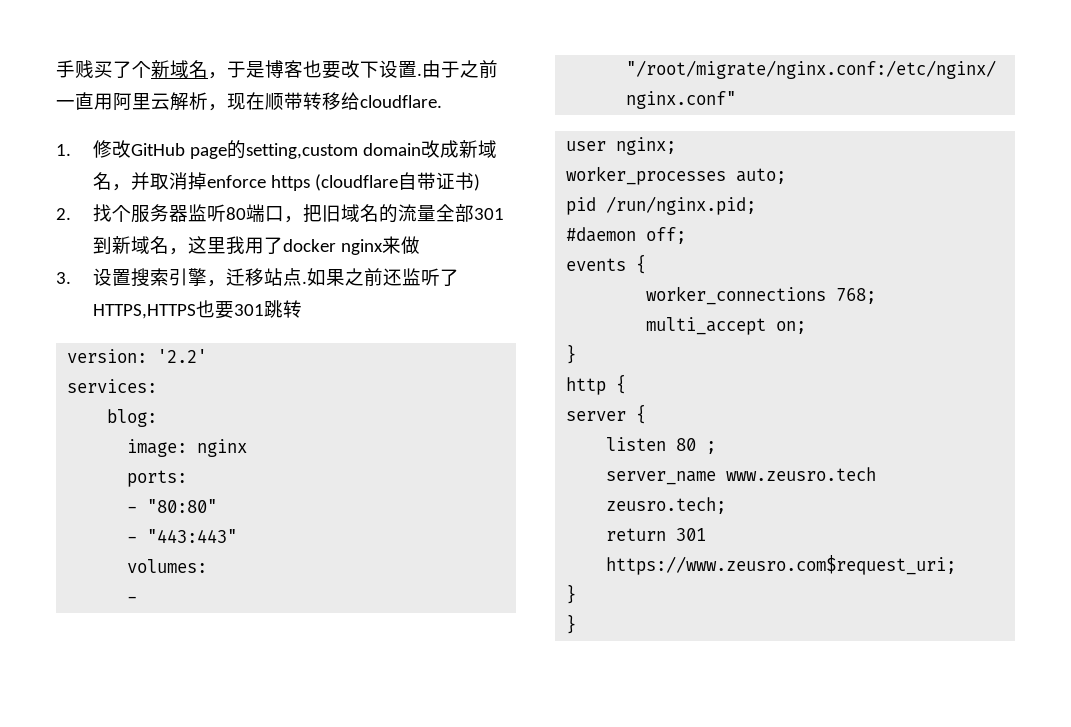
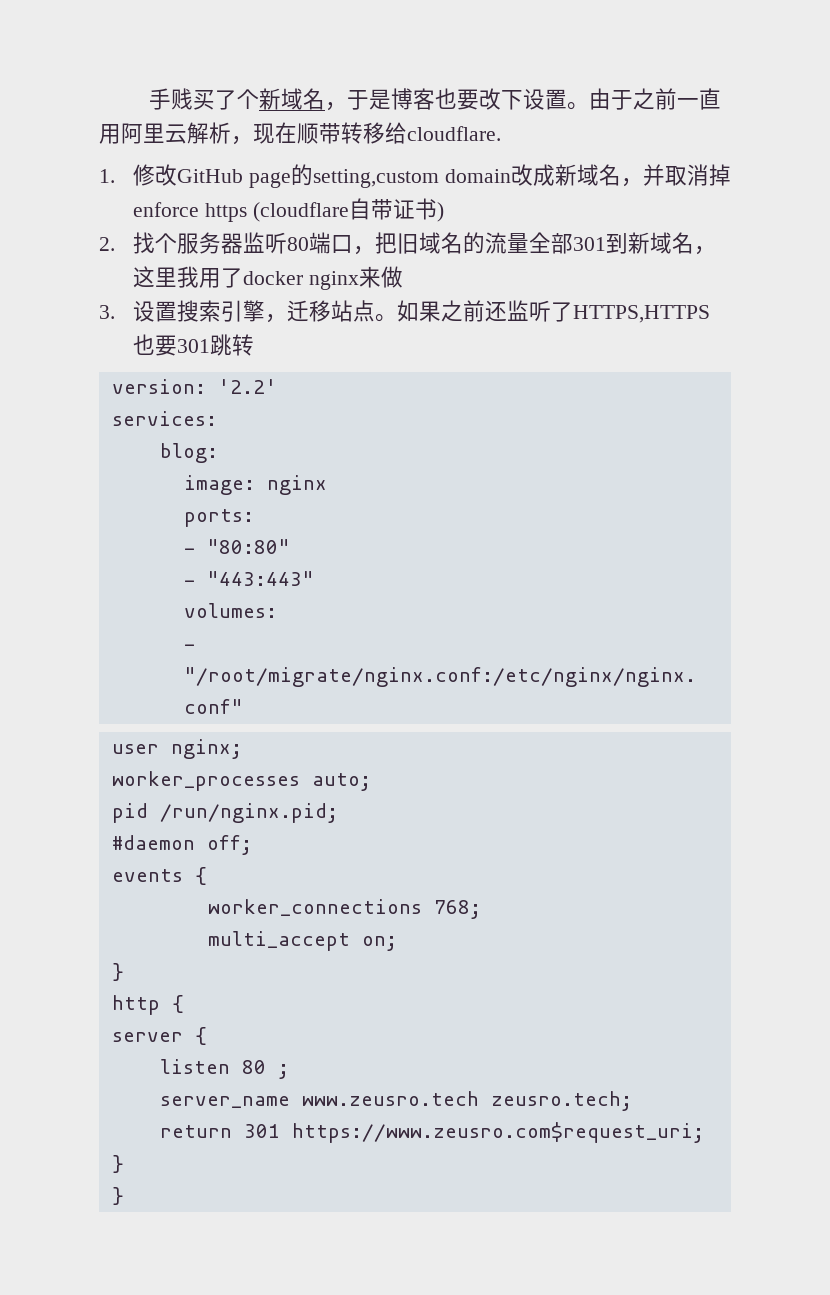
- 手贱买了个新域名，于是博客也要改下设置.
+ 手贱买了个新域名，于是博客也要改下设置。
- 3.设置搜索引擎，迁移站点.
+ 3.设置搜索引擎，迁移站点。

